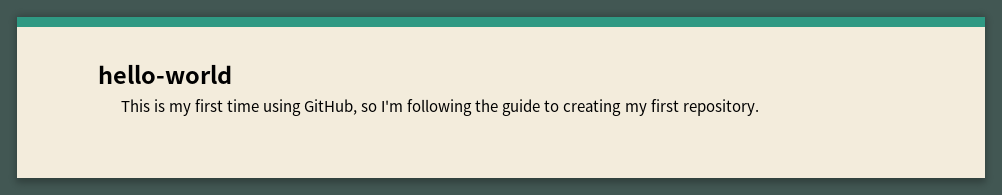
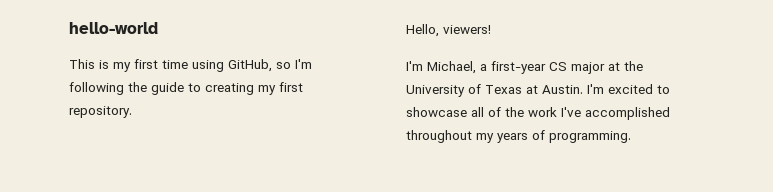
+ Hello, viewers!
+ I'm Michael, a first-year CS major at the University of Texas at Austin. I'm excited to showcase all of the work I've accomplished throughout my years of programming.

